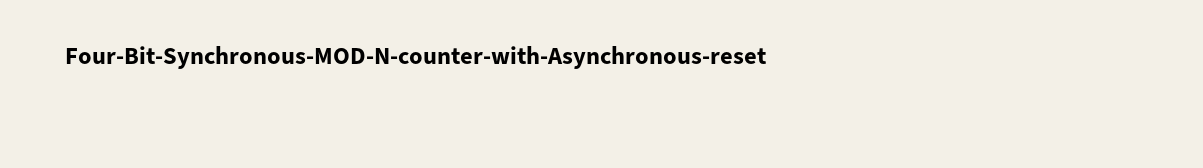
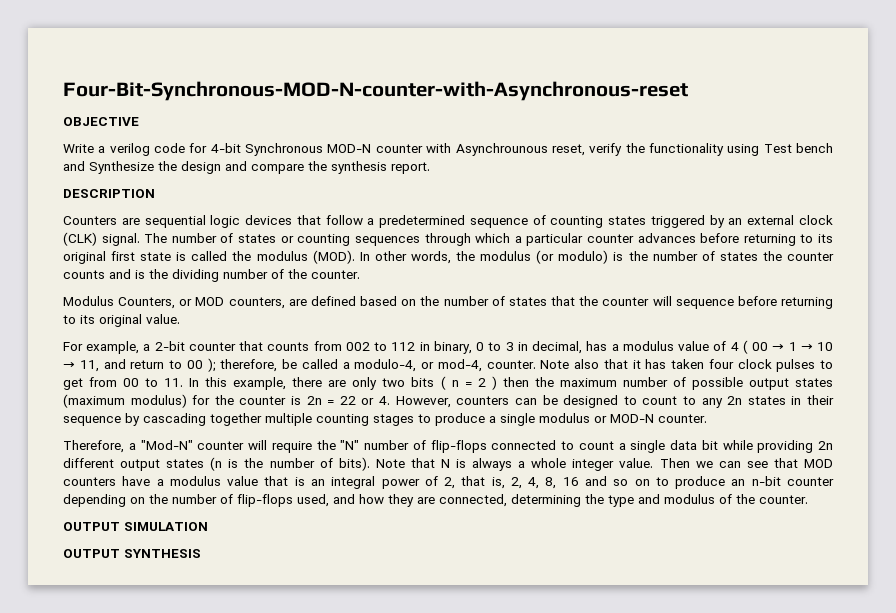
+ OBJECTIVE
+ Write a verilog code for 4-bit Synchronous MOD-N counter with Asynchrounous reset, verify the functionality using Test bench and Synthesize the design and compare the synthesis report.
+ DESCRIPTION
+ Counters are sequential logic devices that follow a predetermined sequence of counting states triggered by an external clock (CLK) signal. The number of states or counting sequences through which a particular counter advances before returning to its original first state is called the modulus (MOD). In other words, the modulus (or modulo) is the number of states the counter counts and is the dividing number of the counter.
+ Modulus Counters, or MOD counters, are defined based on the number of states that the counter will sequence before returning to its original value.
+ For example, a 2-bit counter that counts from 002 to 112 in binary, 0 to 3 in decimal, has a modulus value of 4 ( 00 → 1 → 10 → 11, and return to 00 ); therefore, be called a modulo-4, or mod-4, counter. Note also that it has taken four clock pulses to get from 00 to 11. In this example, there are only two bits ( n = 2 ) then the maximum number of possible output states (maximum modulus) for the counter is 2n = 22 or 4. However, counters can be designed to count to any 2n states in their sequence by cascading together multiple counting stages to produce a single modulus or MOD-N counter.
+ Therefore, a "Mod-N" counter will require the "N" number of flip-flops connected to count a single data bit while providing 2n different output states (n is the number of bits). Note that N is always a whole integer value. Then we can see that MOD counters have a modulus value that is an integral power of 2, that is, 2, 4, 8, 16 and so on to produce an n-bit counter depending on the number of flip-flops used, and how they are connected, determining the type and modulus of the counter.
+ OUTPUT SIMULATION
+ OUTPUT SYNTHESIS

